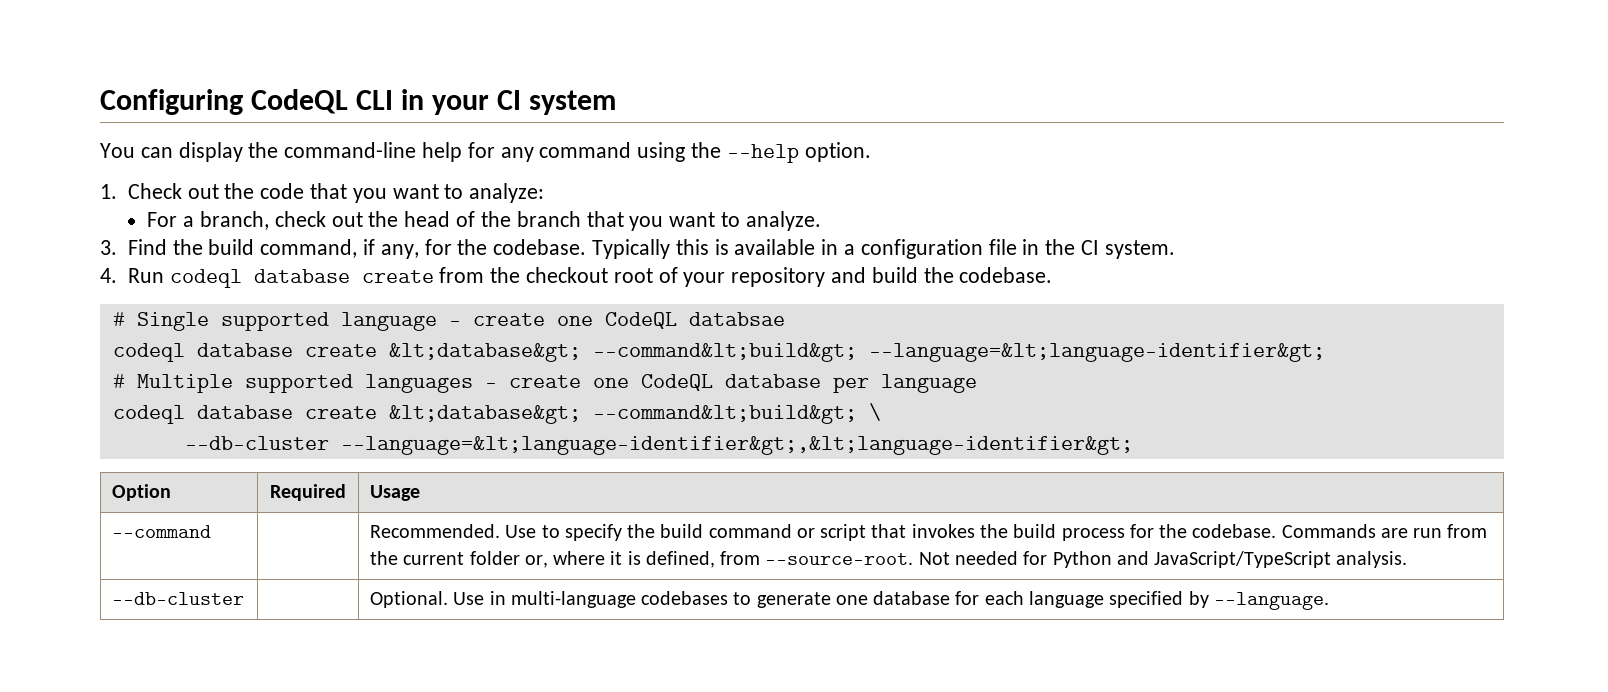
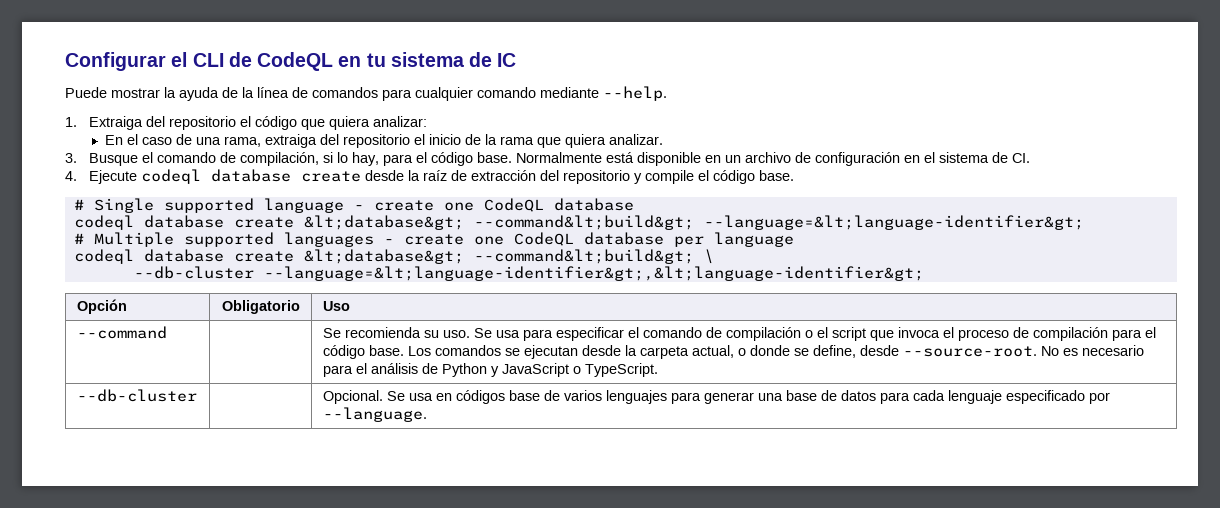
- Configuring CodeQL CLI in your CI system
- You can display the command-line help for any command using the --help option.
- 1. Check out the code that you want to analyze:
- For a branch, check out the head of the branch that you want to analyze.
- 3. Find the build command, if any, for the codebase. Typically this is available in a configuration file in the CI system.
+ Configurar el CLI de CodeQL en tu sistema de IC
+ Puede mostrar la ayuda de la línea de comandos para cualquier comando mediante --help.
+ 1. Extraiga del repositorio el código que quiera analizar:
+ En el caso de una rama, extraiga del repositorio el inicio de la rama que quiera analizar.
+ 3. Busque el comando de compilación, si lo hay, para el código base. Normalmente está disponible en un archivo de configuración en el sistema de CI.
- 4. Run codeql database create from the checkout root of your repository and build the codebase.
+ 4. Ejecute codeql database create desde la raíz de extracción del repositorio y compile el código base.
- # Single supported language - create one CodeQL databsae
+ # Single supported language - create one CodeQL database
- Option | Required | Usage
- --command | | Recommended. Use to specify the build command or script that invokes the build process for the codebase. Commands are run from the current folder or, where it is defined, from --source-root. Not needed for Python and JavaScript/TypeScript analysis.
- --db-cluster | | Optional. Use in multi-language codebases to generate one database for each language specified by --language.
+ Opción | Obligatorio | Uso
+ --command | | Se recomienda su uso. Se usa para especificar el comando de compilación o el script que invoca el proceso de compilación para el código base. Los comandos se ejecutan desde la carpeta actual, o donde se define, desde --source-root. No es necesario para el análisis de Python y JavaScript o TypeScript.
+ --db-cluster | | Opcional. Se usa en códigos base de varios lenguajes para generar una base de datos para cada lenguaje especificado por --language.

